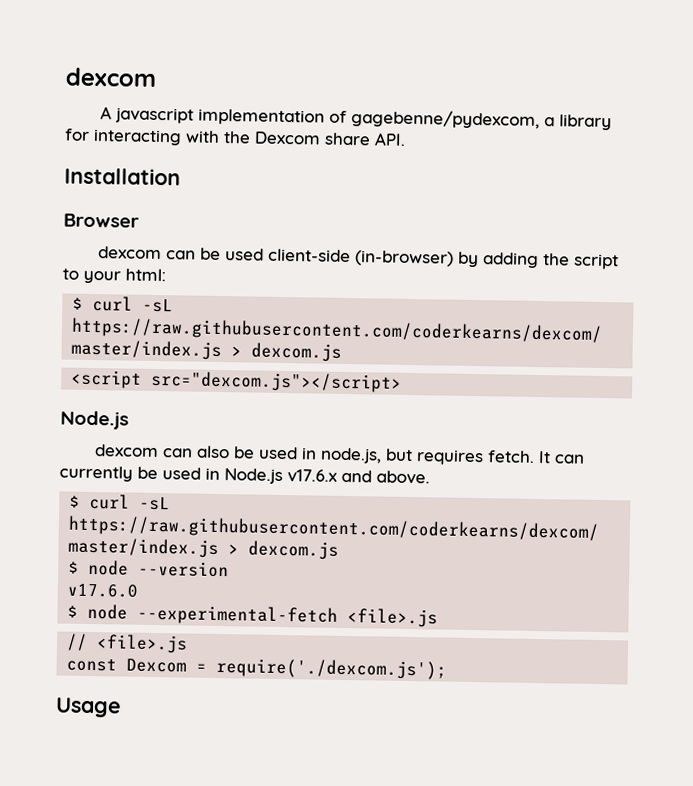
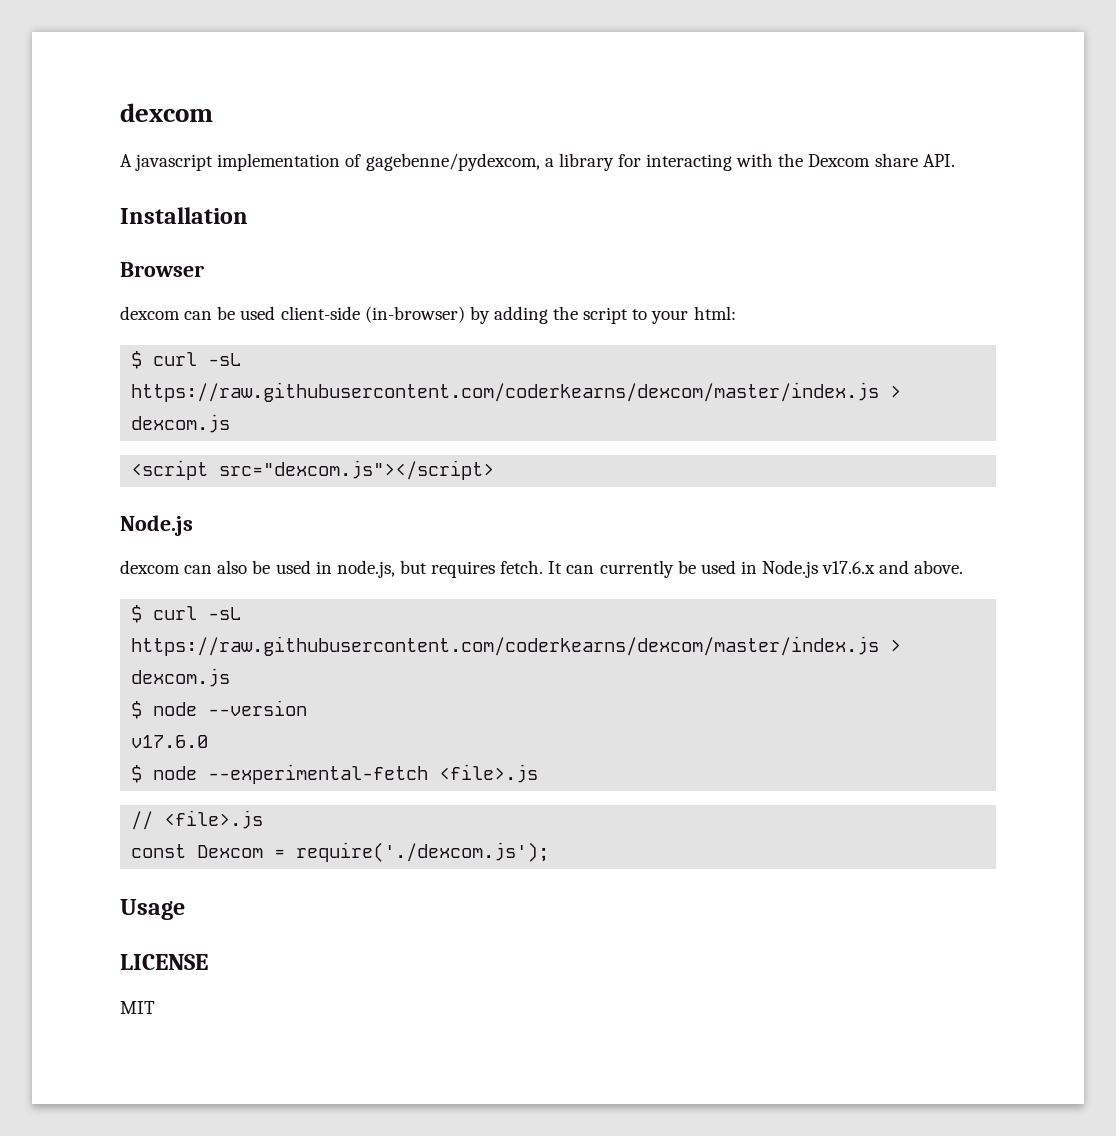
+ LICENSE
+ MIT

